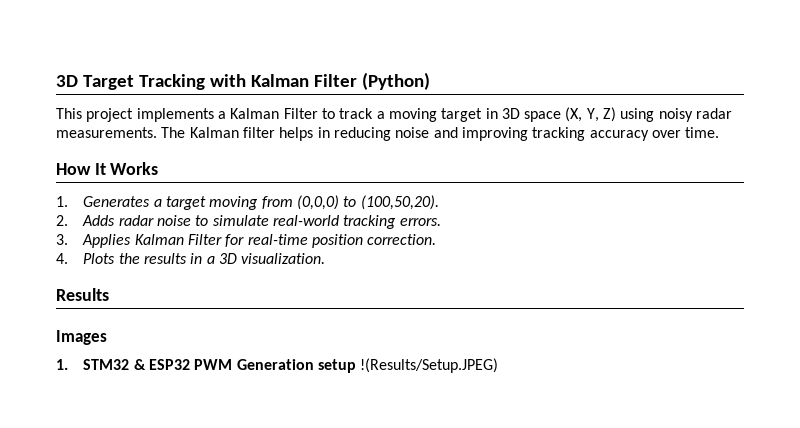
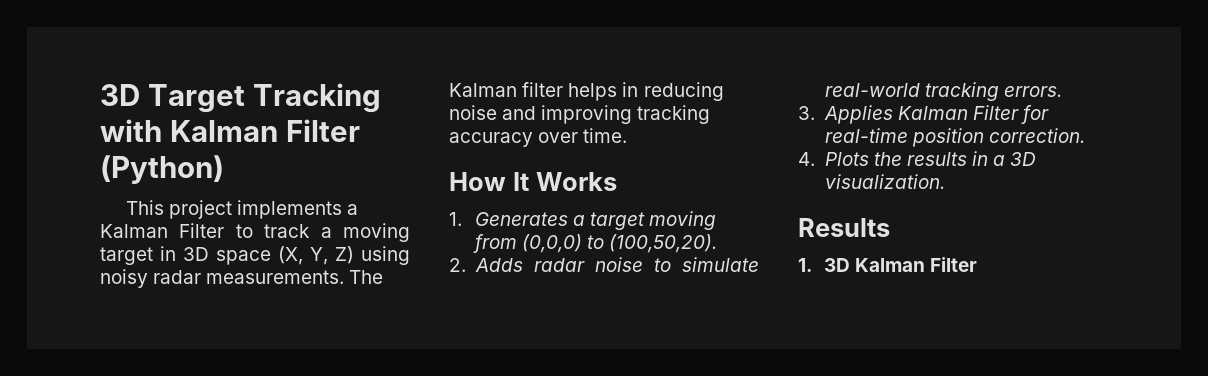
- Images
- 1. STM32 & ESP32 PWM Generation setup !(Results/Setup.JPEG)
+ 1. 3D Kalman Filter

